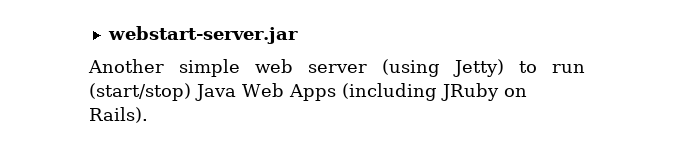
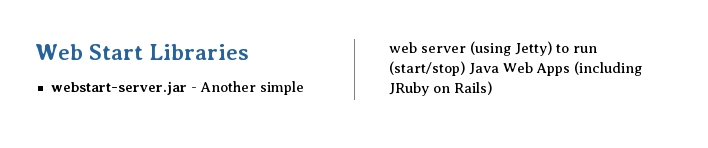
+ Web Start Libraries
- webstart-server.jar
- Another simple web server (using Jetty) to run (start/stop) Java Web Apps (including JRuby on Rails).
+ webstart-server.jar - Another simple web server (using Jetty) to run (start/stop) Java Web Apps (including JRuby on Rails)

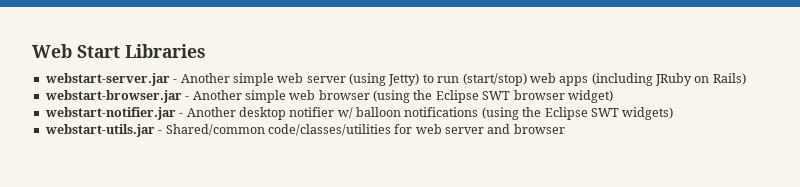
- webstart-server.jar - Another simple web server (using Jetty) to run (start/stop) Java Web Apps (including JRuby on Rails)
+ webstart-server.jar - Another simple web server (using Jetty) to run (start/stop) web apps (including JRuby on Rails)
+ webstart-browser.jar - Another simple web browser (using the Eclipse SWT browser widget)
+ webstart-notifier.jar - Another desktop notifier w/ balloon notifications (using the Eclipse SWT widgets)
+ webstart-utils.jar - Shared/common code/classes/utilities for web server and browser

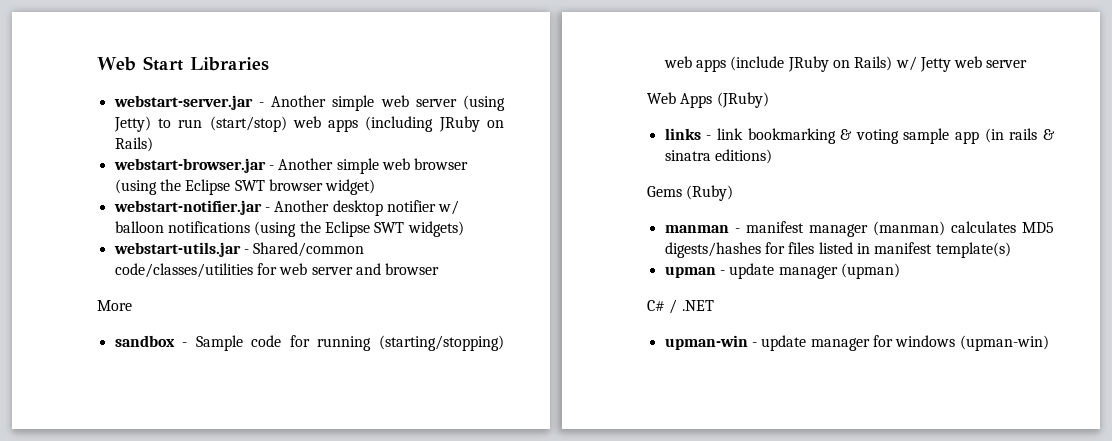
+ More
+ sandbox - Sample code for running (starting/stopping) web apps (include JRuby on Rails) w/ Jetty web server
+ Web Apps (JRuby)
+ links - link bookmarking & voting sample app (in rails & sinatra editions)
+ Gems (Ruby)
+ manman - manifest manager (manman) calculates MD5 digests/hashes for files listed in manifest template(s)
+ upman - update manager (upman)
+ C# / .NET
+ upman-win - update manager for windows (upman-win)

